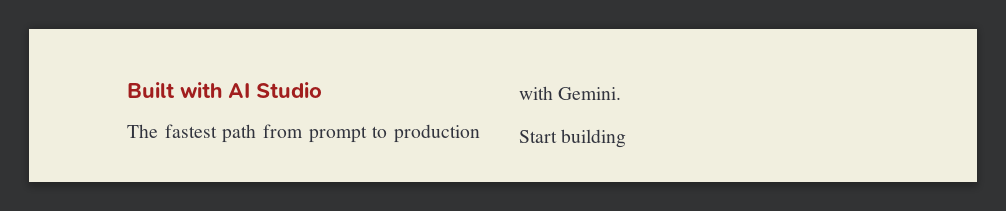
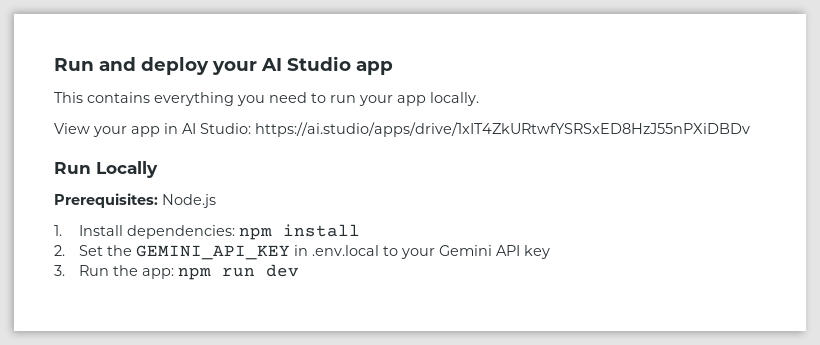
- Built with AI Studio
- The fastest path from prompt to production with Gemini.
- Start building
+ Run and deploy your AI Studio app
+ This contains everything you need to run your app locally.
+ View your app in AI Studio: https://ai.studio/apps/drive/1xIT4ZkURtwfYSRSxED8HzJ55nPXiDBDv
+ Run Locally
+ Prerequisites: Node.js
+ 1. Install dependencies: npm install
+ 2. Set the GEMINI_API_KEY in .env.local to your Gemini API key
+ 3. Run the app: npm run dev

